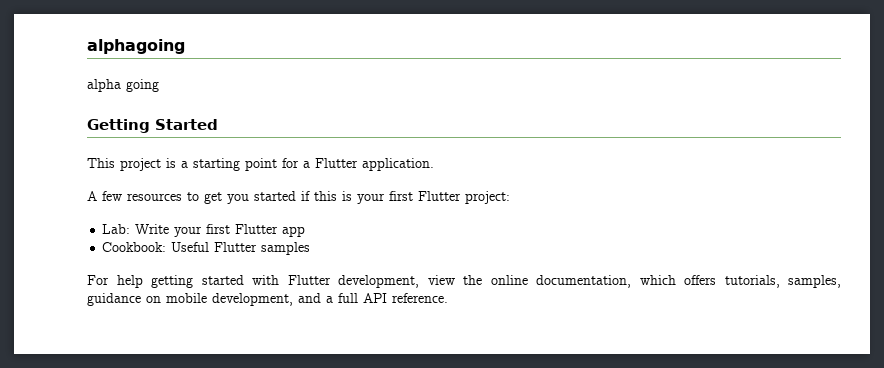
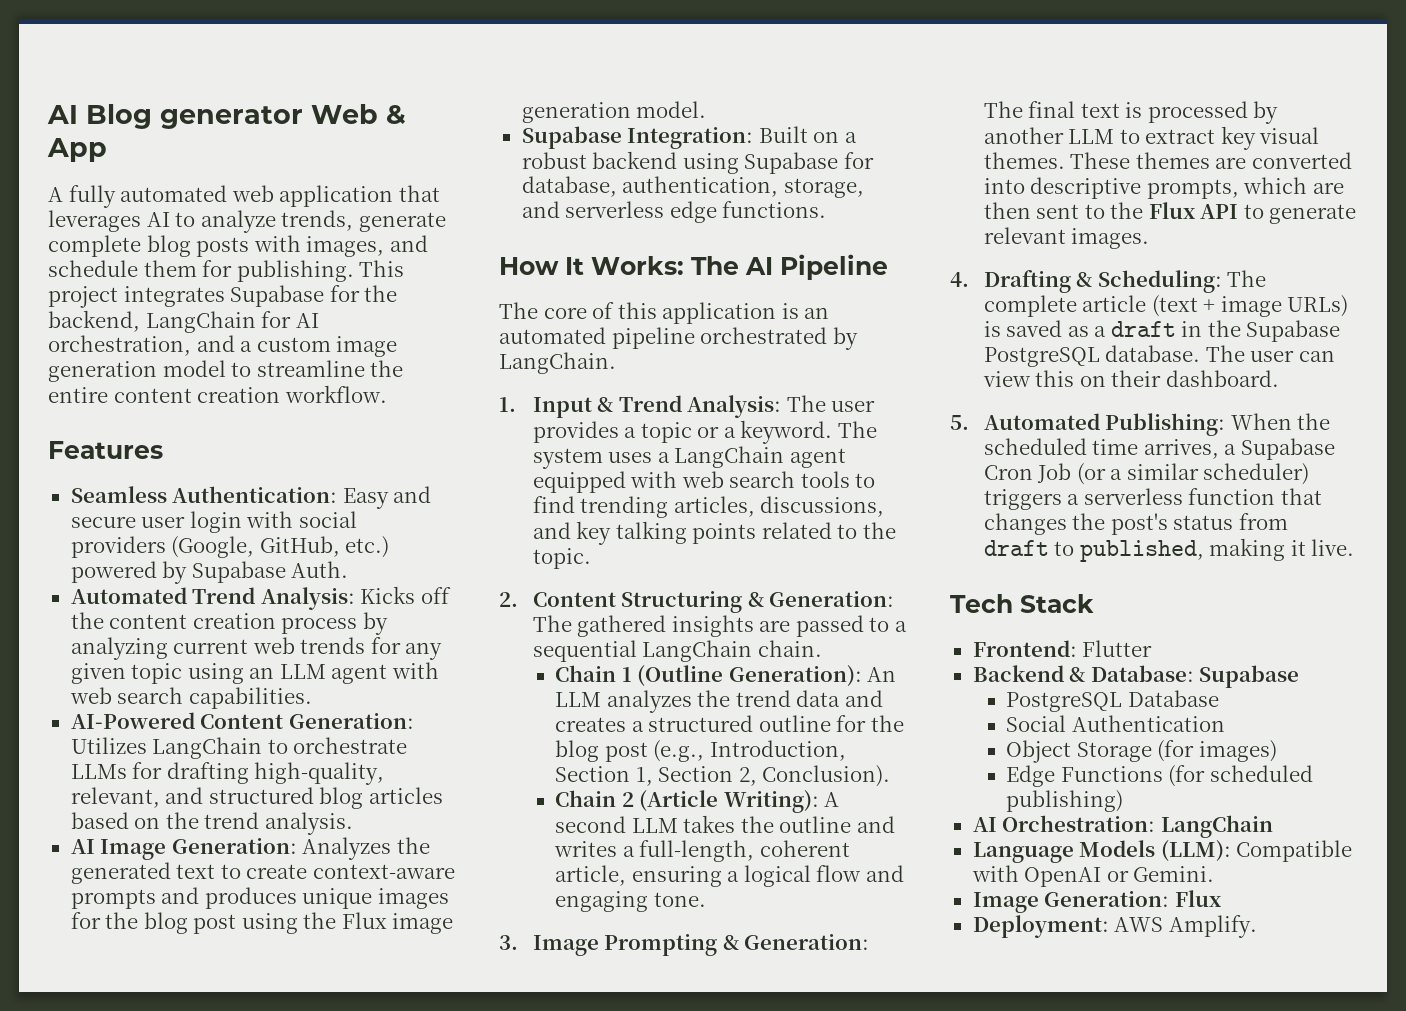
- alphagoing
- alpha going
- Getting Started
- This project is a starting point for a Flutter application.
- A few resources to get you started if this is your first Flutter project:
- Lab: Write your first Flutter app
- Cookbook: Useful Flutter samples
- For help getting started with Flutter development, view the online documentation, which offers tutorials, samples, guidance on mobile development, and a full API reference.
+ AI Blog generator Web & App
+ A fully automated web application that leverages AI to analyze trends, generate complete blog posts with images, and schedule them for publishing. This project integrates Supabase for the backend, LangChain for AI orchestration, and a custom image generation model to streamline the entire content creation workflow.
+ Features
+ Seamless Authentication: Easy and secure user login with social providers (Google, GitHub, etc.) powered by Supabase Auth.
+ Automated Trend Analysis: Kicks off the content creation process by analyzing current web trends for any given topic using an LLM agent with web search capabilities.
+ AI-Powered Content Generation: Utilizes LangChain to orchestrate LLMs for drafting high-quality, relevant, and structured blog articles based on the trend analysis.
+ AI Image Generation: Analyzes the generated text to create context-aware prompts and produces unique images for the blog post using the Flux image generation model.
+ Supabase Integration: Built on a robust backend using Supabase for database, authentication, storage, and serverless edge functions.
+ How It Works: The AI Pipeline
+ The core of this application is an automated pipeline orchestrated by LangChain.
+ 1. Input & Trend Analysis: The user provides a topic or a keyword. The system uses a LangChain agent equipped with web search tools to find trending articles, discussions, and key talking points related to the topic.
+ 2. Content Structuring & Generation: The gathered insights are passed to a sequential LangChain chain.
+ Chain 1 (Outline Generation): An LLM analyzes the trend data and creates a structured outline for the blog post (e.g., Introduction, Section 1, Section 2, Conclusion).
+ Chain 2 (Article Writing): A second LLM takes the outline and writes a full-length, coherent article, ensuring a logical flow and engaging tone.
+ 3. Image Prompting & Generation: The final text is processed by another LLM to extract key visual themes. These themes are converted into descriptive prompts, which are then sent to the Flux API to generate relevant images.
+ 4. Drafting & Scheduling: The complete article (text + image URLs) is saved as a draft in the Supabase PostgreSQL database. The user can view this on their dashboard.
+ 5. Automated Publishing: When the scheduled time arrives, a Supabase Cron Job (or a similar scheduler) triggers a serverless function that changes the post's status from draft to published, making it live.
+ Tech Stack
+ Frontend: Flutter
+ Backend & Database: Supabase
+ PostgreSQL Database
+ Social Authentication
+ Object Storage (for images)
+ Edge Functions (for scheduled publishing)
+ AI Orchestration: LangChain
+ Language Models (LLM): Compatible with OpenAI or Gemini.
+ Image Generation: Flux
+ Deployment: AWS Amplify.

